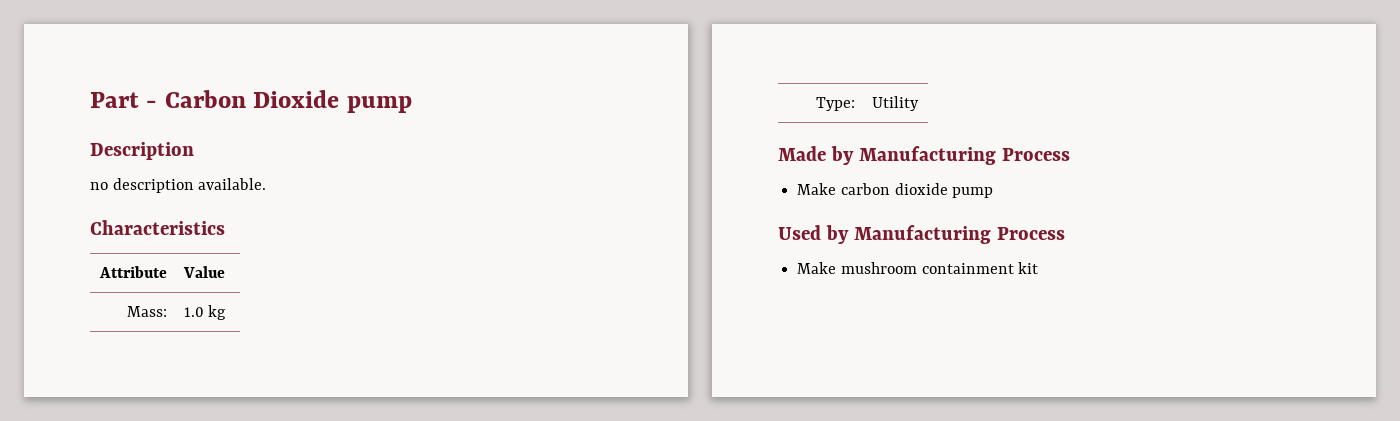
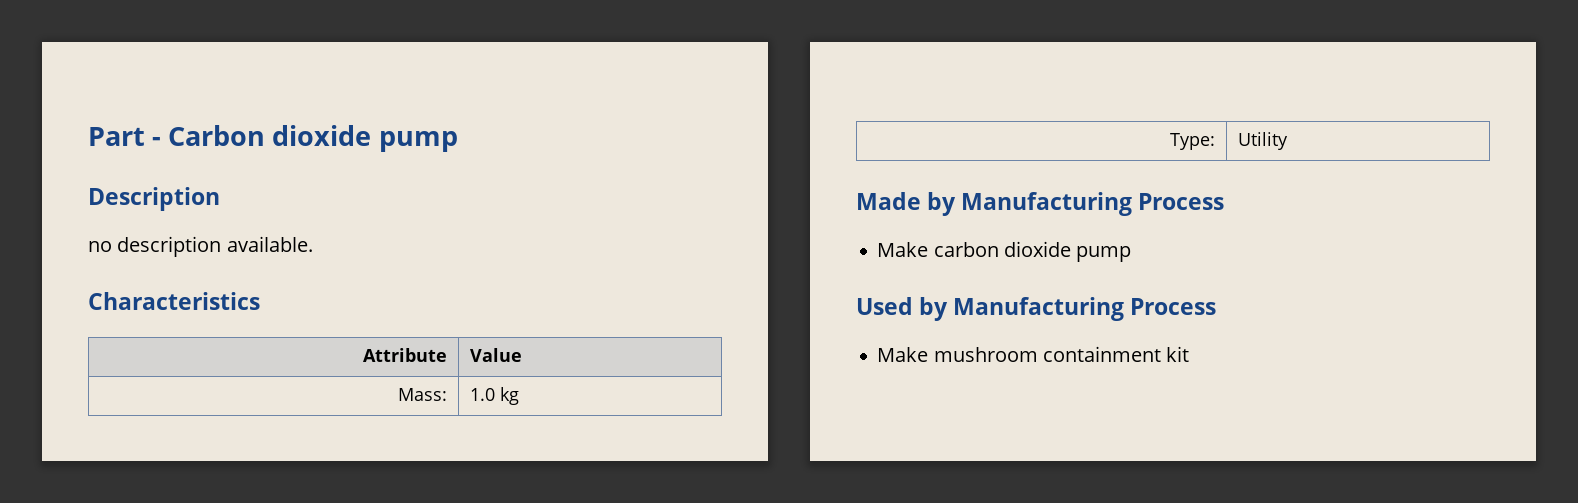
- Part - Carbon Dioxide pump
+ Part - Carbon dioxide pump

